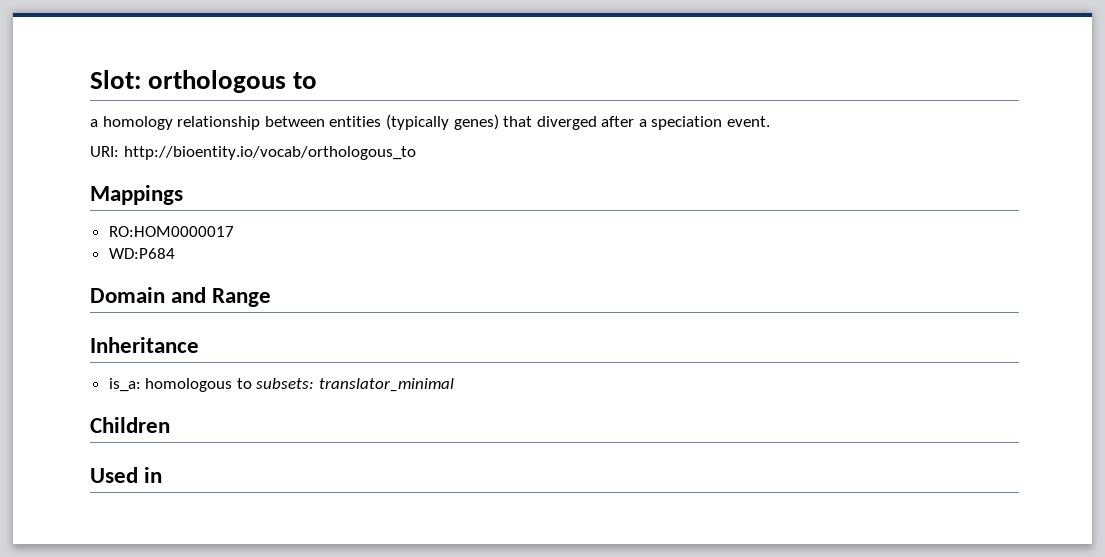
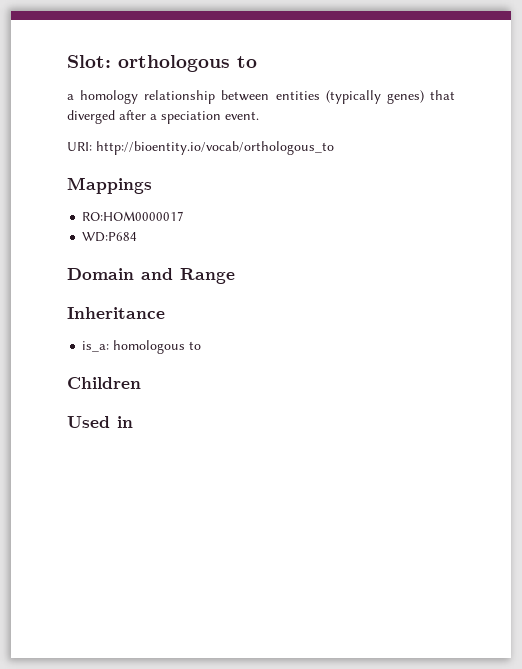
- is_a: homologous to subsets: translator_minimal
+ is_a: homologous to

